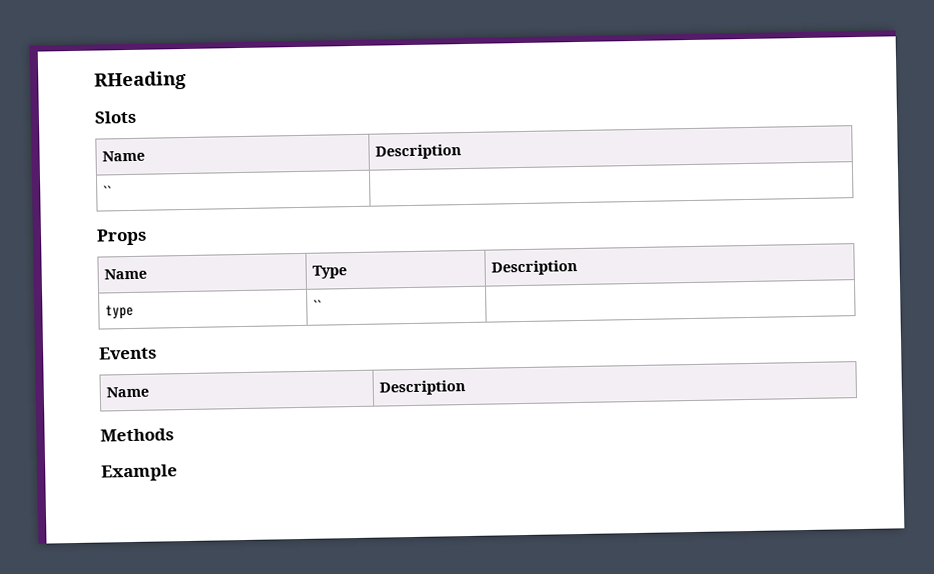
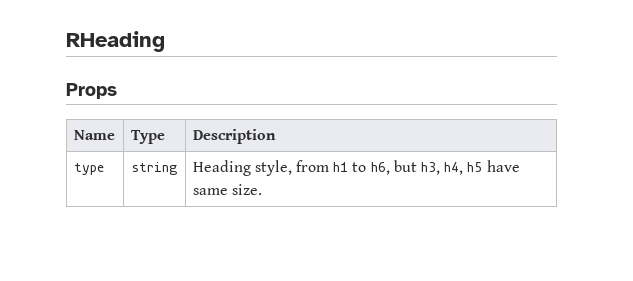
- Slots
- Name | Description
- `` |
- type | `` |
- Events
- Name | Description
- Methods
- Example
+ type | string | Heading style, from h1 to h6, but h3, h4, h5 have same size.

